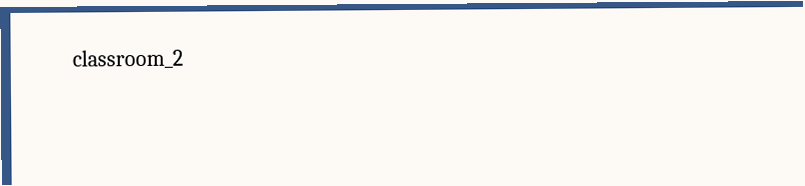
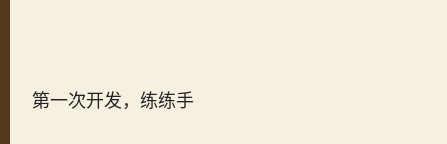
- classroom_2
+ 第一次开发，练练手

